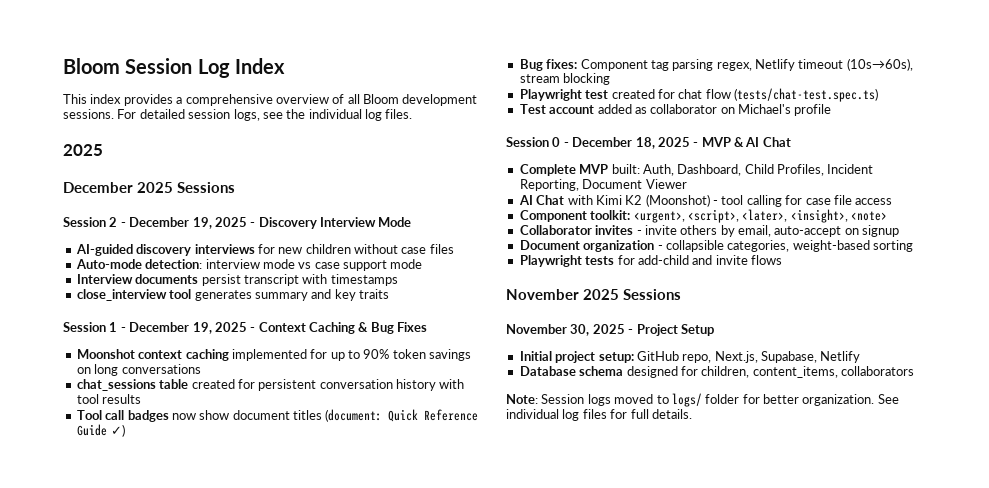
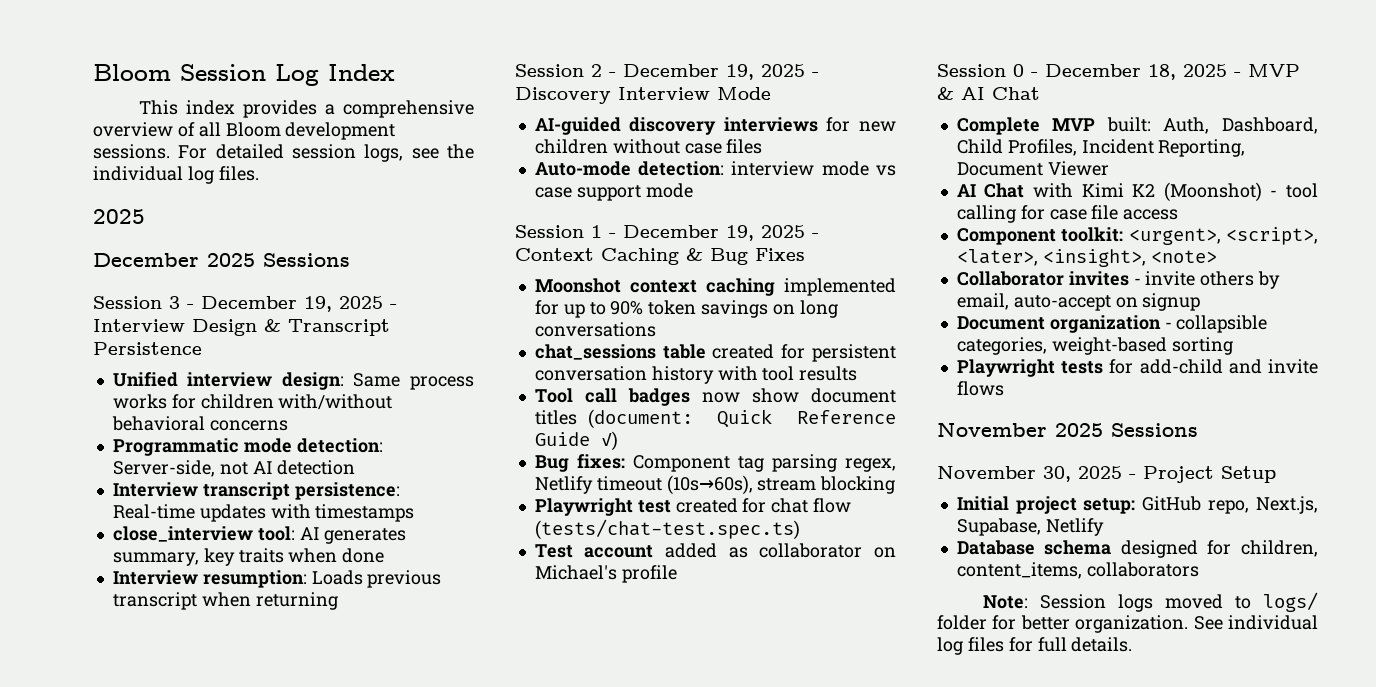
+ Session 3 - December 19, 2025 - Interview Design & Transcript Persistence
+ Unified interview design: Same process works for children with/without behavioral concerns
+ Programmatic mode detection: Server-side, not AI detection
+ Interview transcript persistence: Real-time updates with timestamps
+ close_interview tool: AI generates summary, key traits when done
+ Interview resumption: Loads previous transcript when returning
- Interview documents persist transcript with timestamps
- close_interview tool generates summary and key traits

